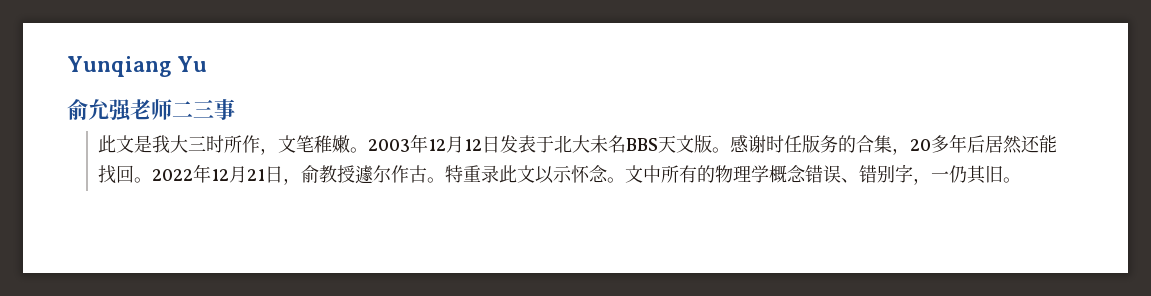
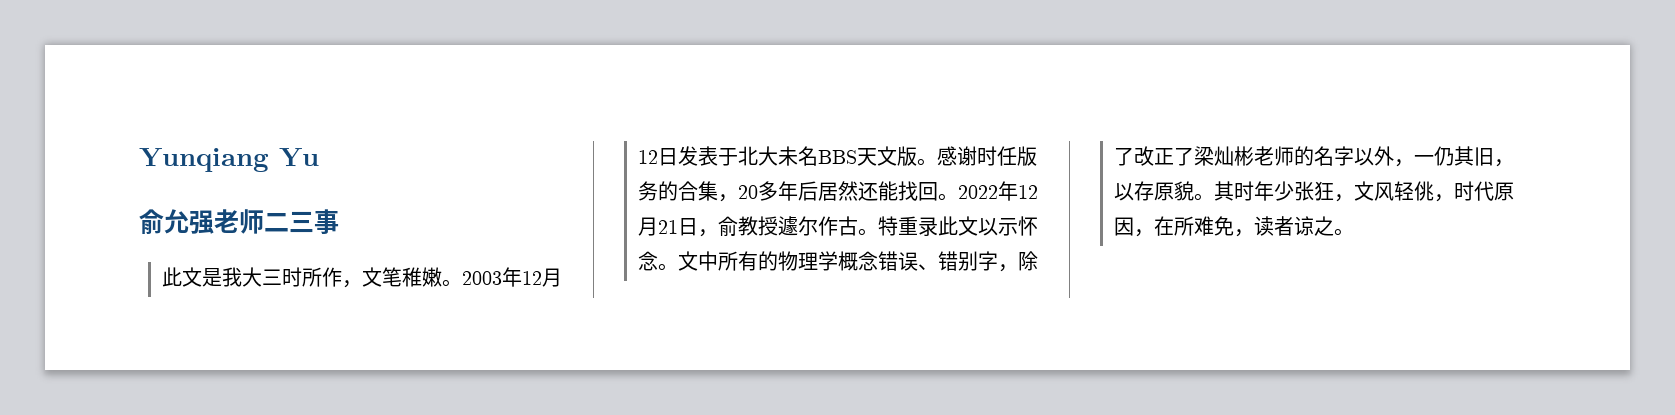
- 文中所有的物理学概念错误、错别字，一仍其旧。
+ 文中所有的物理学概念错误、错别字，除了改正了梁灿彬老师的名字以外，一仍其旧，以存原貌。其时年少张狂，文风轻佻，时代原因，在所难免，读者谅之。

